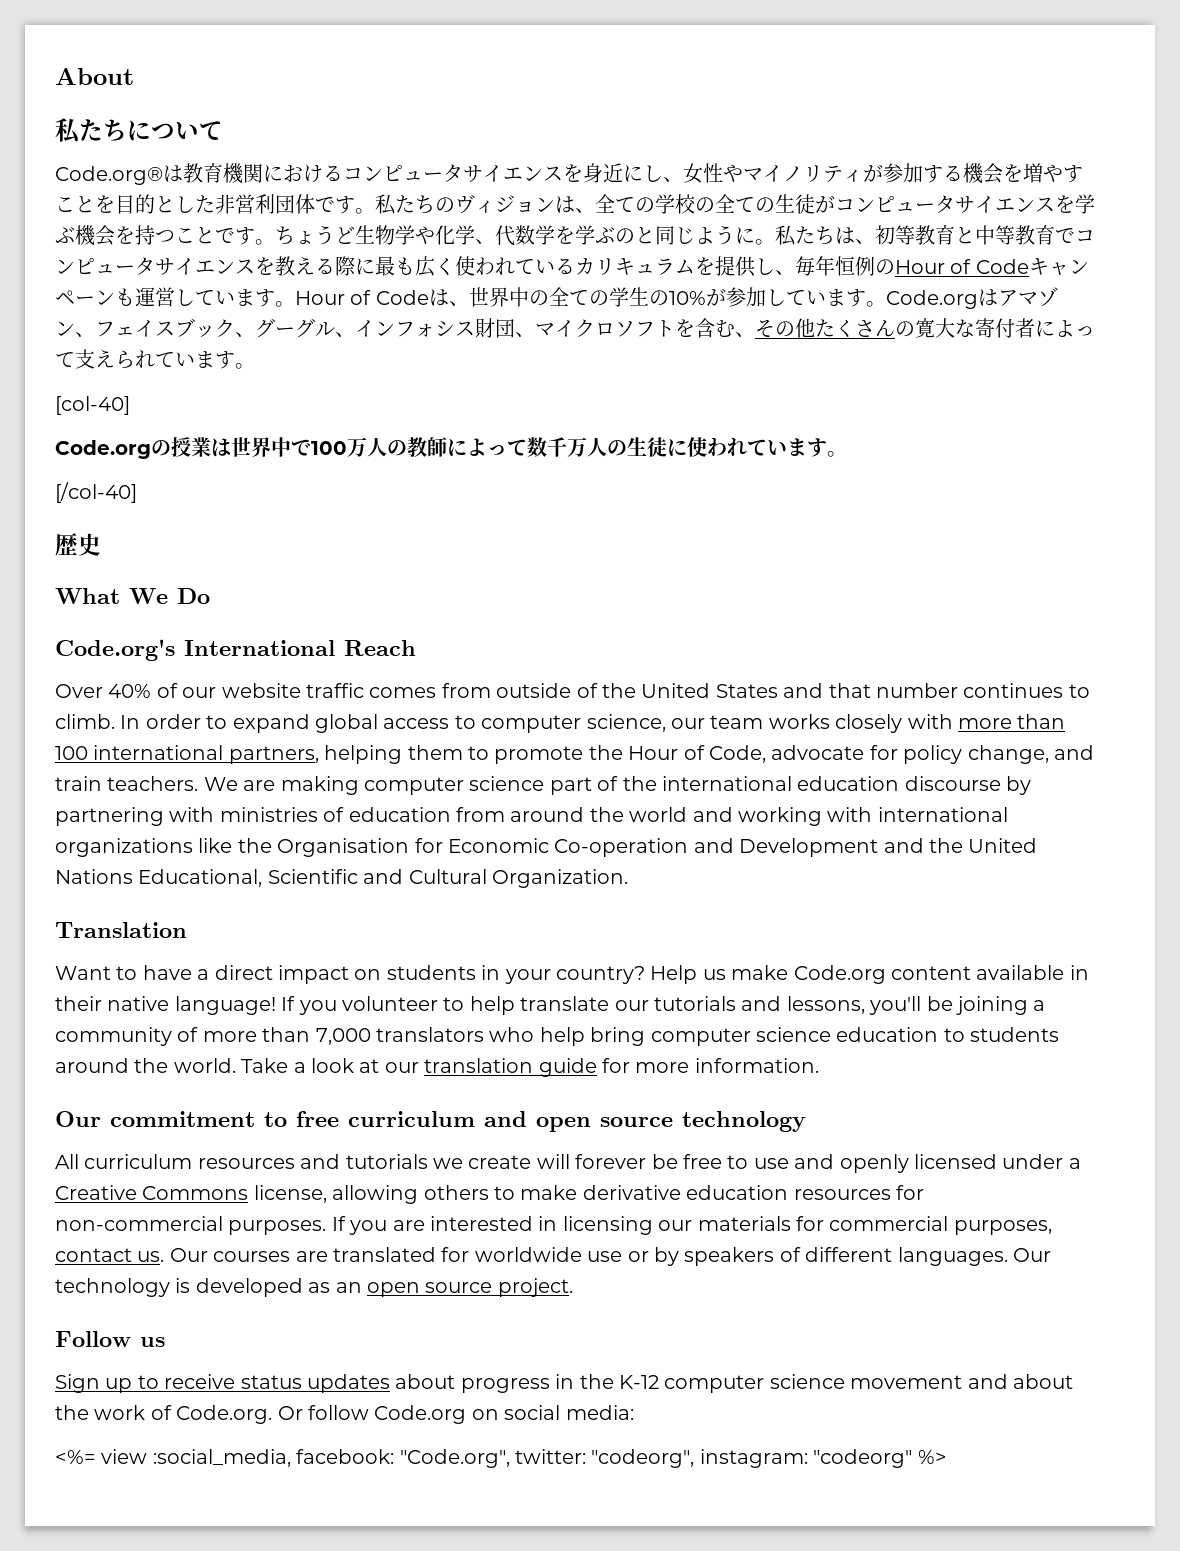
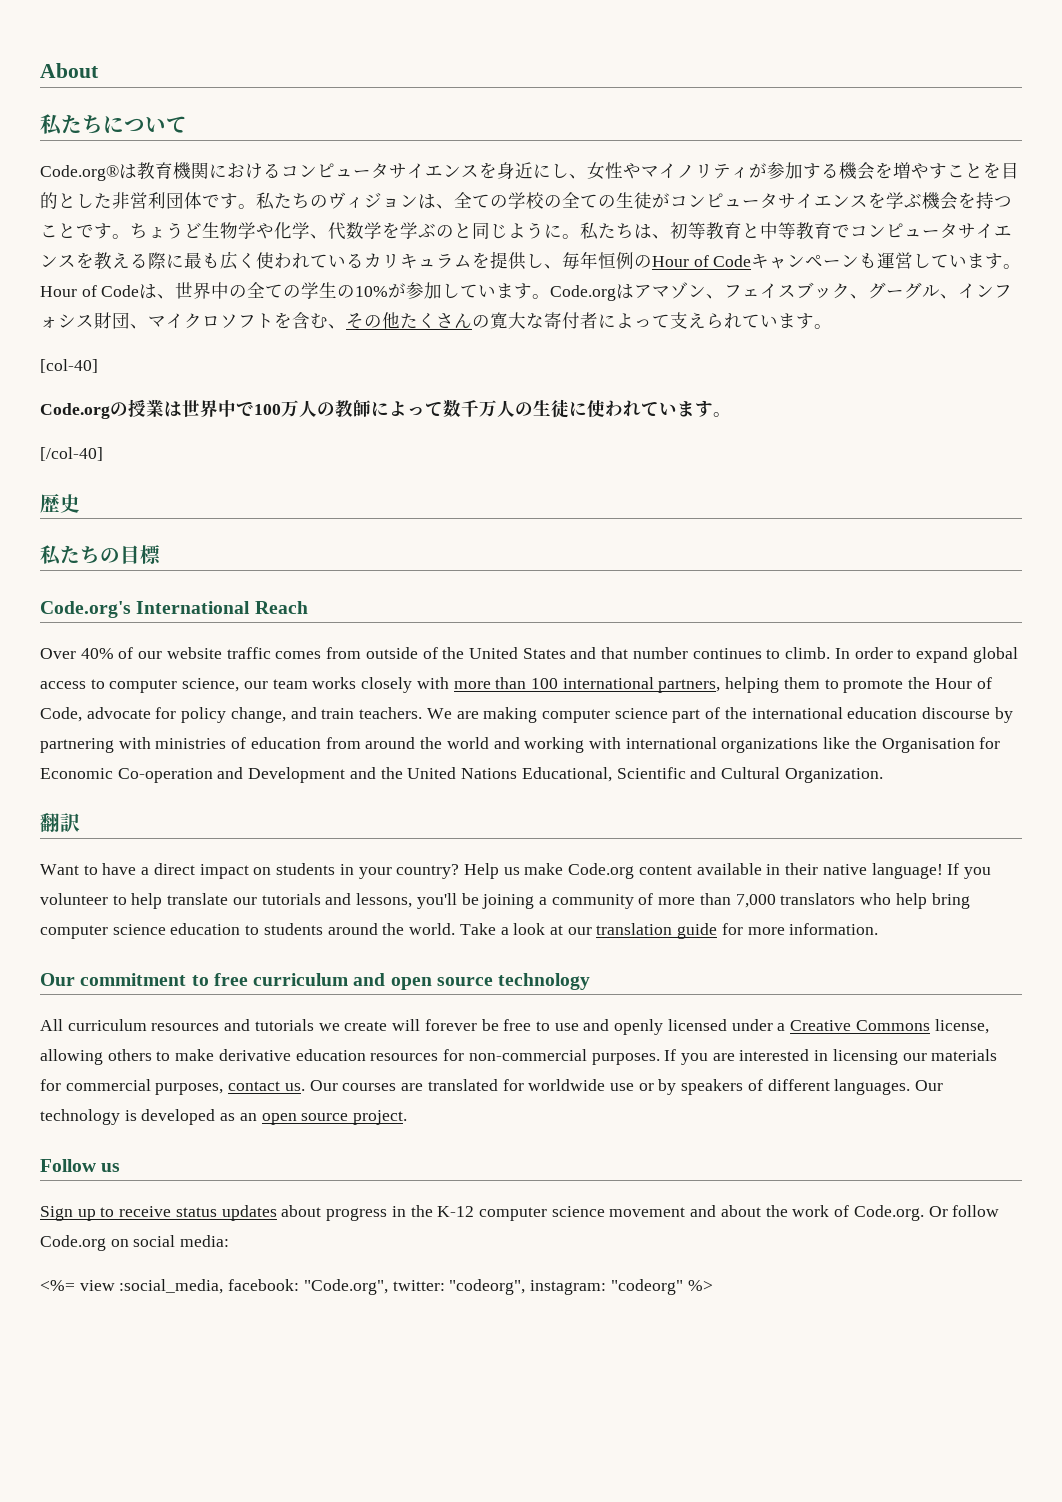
- What We Do
+ 私たちの目標
- Translation
+ 翻訳

